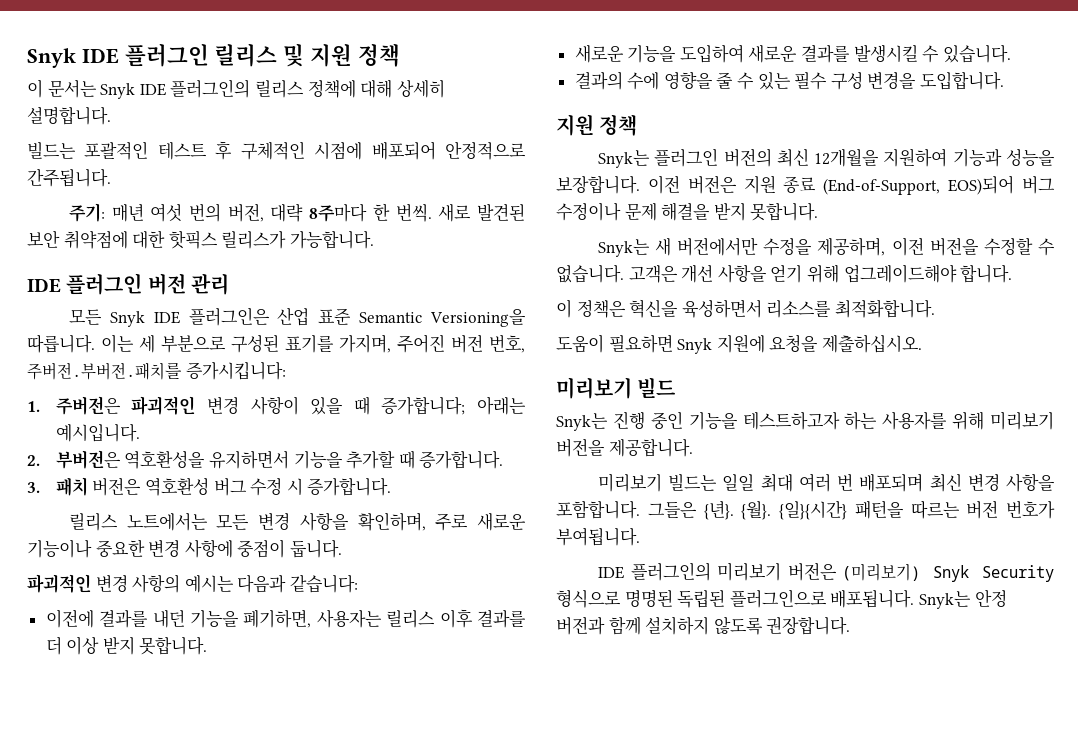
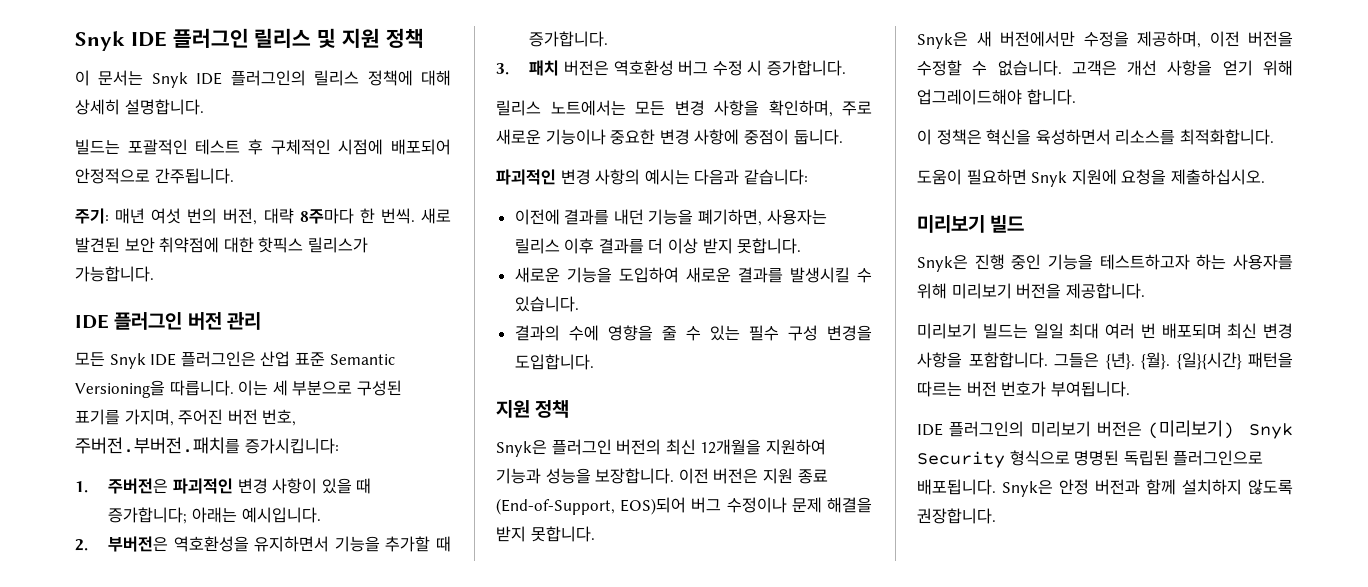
- Snyk는 플러그인 버전의 최신 12개월을 지원하여 기능과 성능을 보장합니다.
+ Snyk은 플러그인 버전의 최신 12개월을 지원하여 기능과 성능을 보장합니다.
- Snyk는 새 버전에서만 수정을 제공하며, 이전 버전을 수정할 수 없습니다.
+ Snyk은 새 버전에서만 수정을 제공하며, 이전 버전을 수정할 수 없습니다.
- Snyk는 진행 중인 기능을 테스트하고자 하는 사용자를 위해 미리보기 버전을 제공합니다.
+ Snyk은 진행 중인 기능을 테스트하고자 하는 사용자를 위해 미리보기 버전을 제공합니다.
- Snyk는 안정 버전과 함께 설치하지 않도록 권장합니다.
+ Snyk은 안정 버전과 함께 설치하지 않도록 권장합니다.

